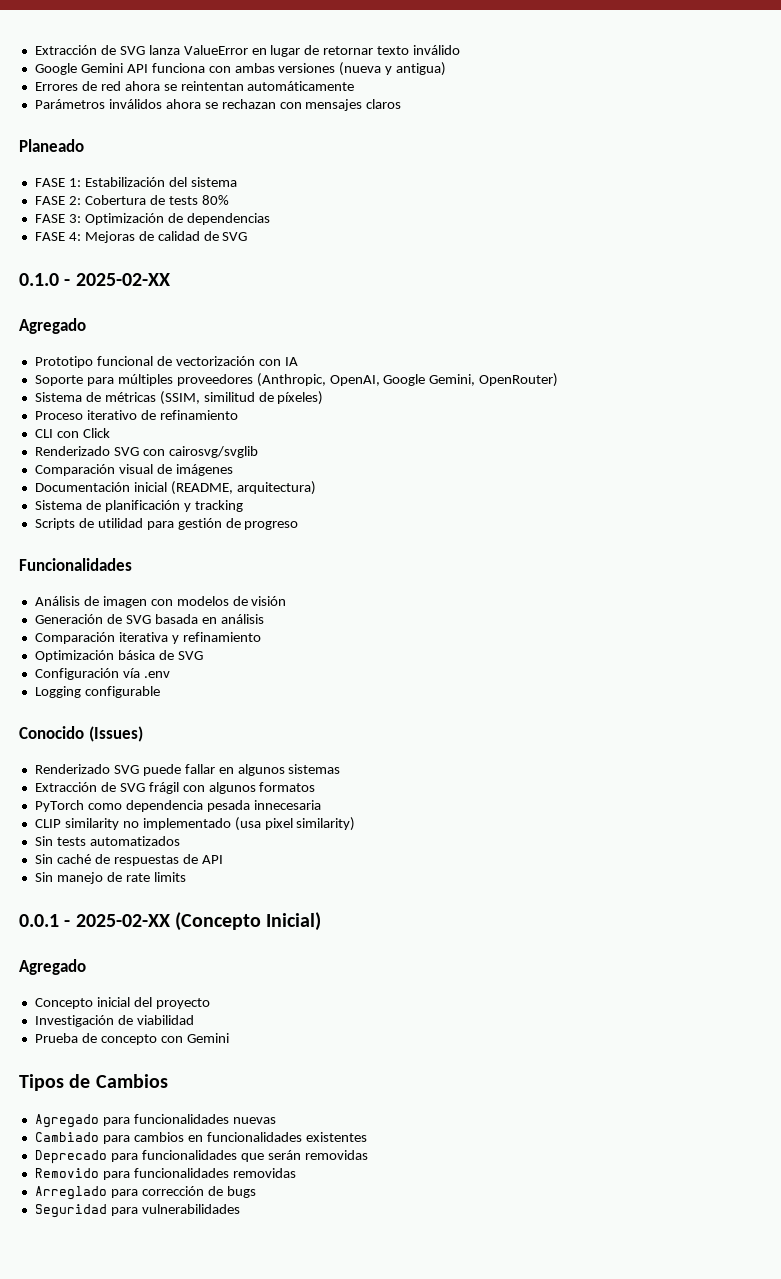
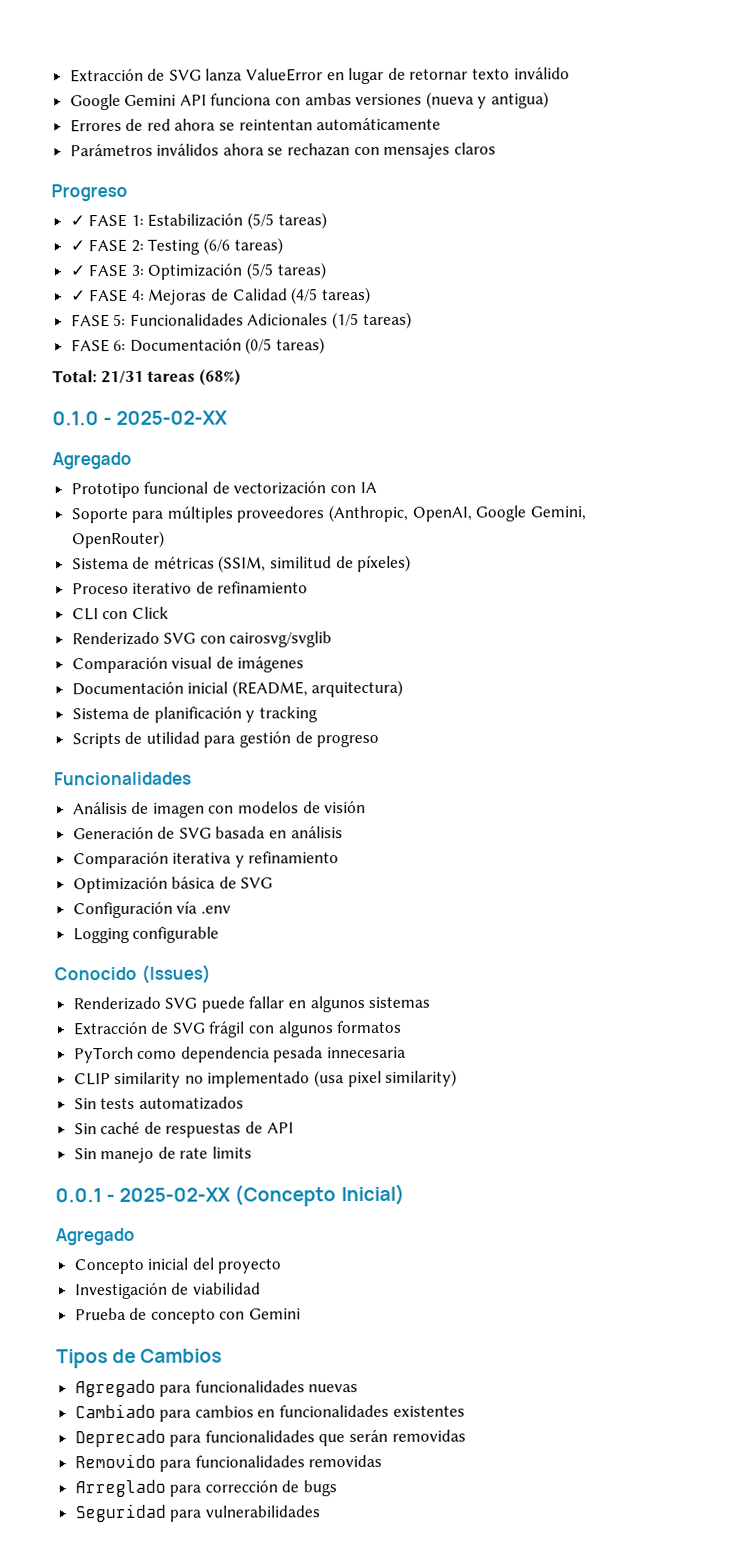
- Planeado
- FASE 1: Estabilización del sistema
- FASE 2: Cobertura de tests 80%
- FASE 3: Optimización de dependencias
- FASE 4: Mejoras de calidad de SVG
+ Progreso
+ ✓ FASE 1: Estabilización (5/5 tareas)
+ ✓ FASE 2: Testing (6/6 tareas)
+ ✓ FASE 3: Optimización (5/5 tareas)
+ ✓ FASE 4: Mejoras de Calidad (4/5 tareas)
+ FASE 5: Funcionalidades Adicionales (1/5 tareas)
+ FASE 6: Documentación (0/5 tareas)
+ Total: 21/31 tareas (68%)

